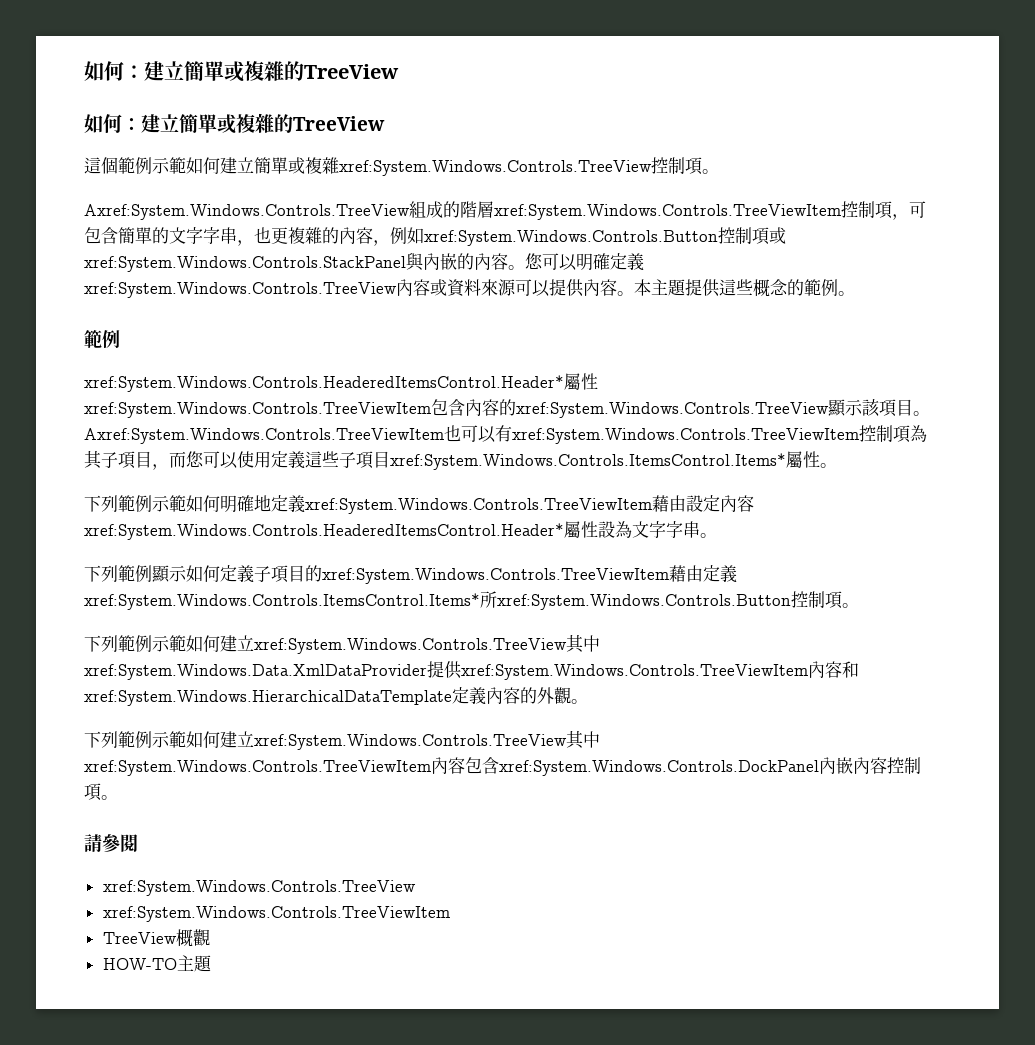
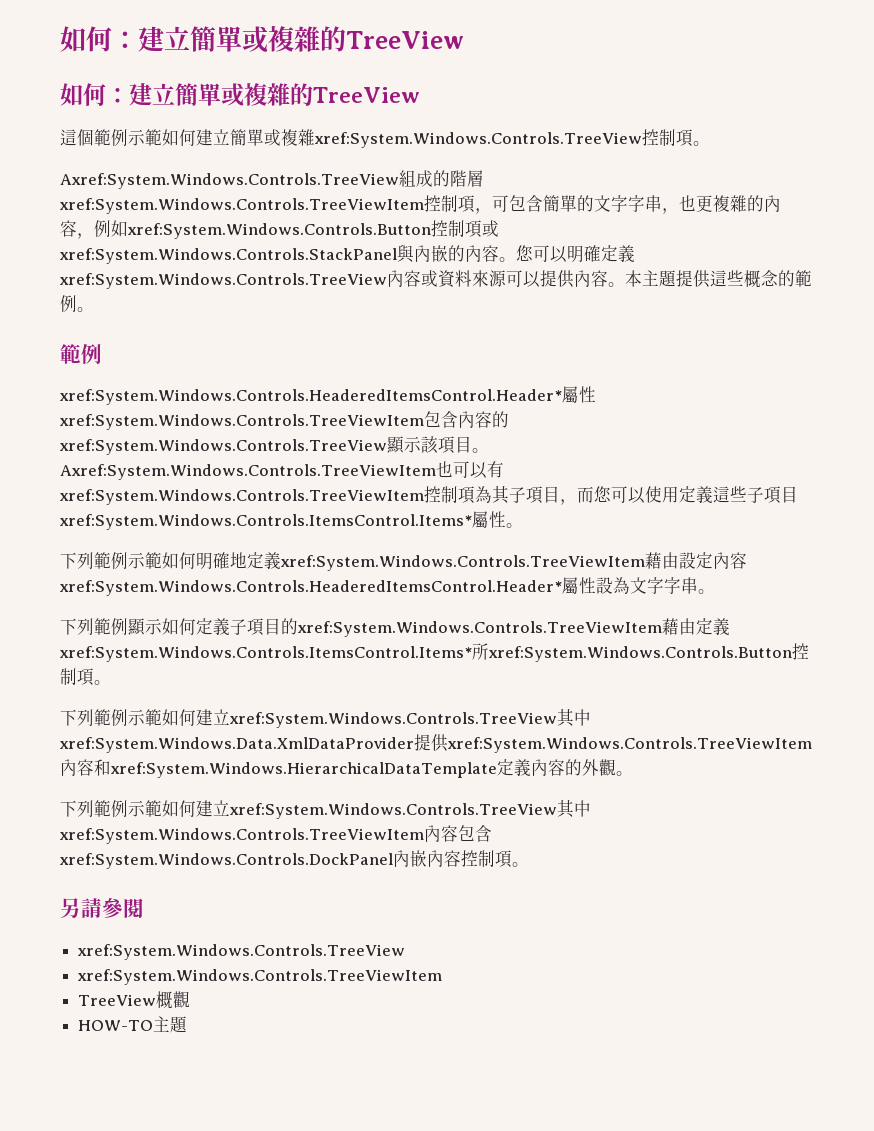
- 請參閱
+ 另請參閱

